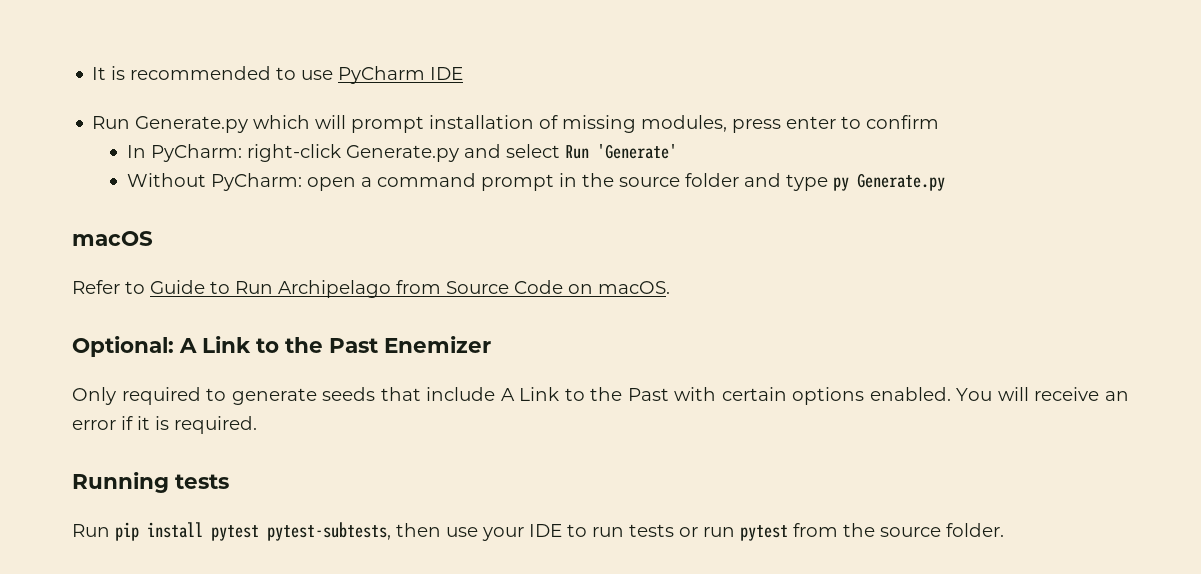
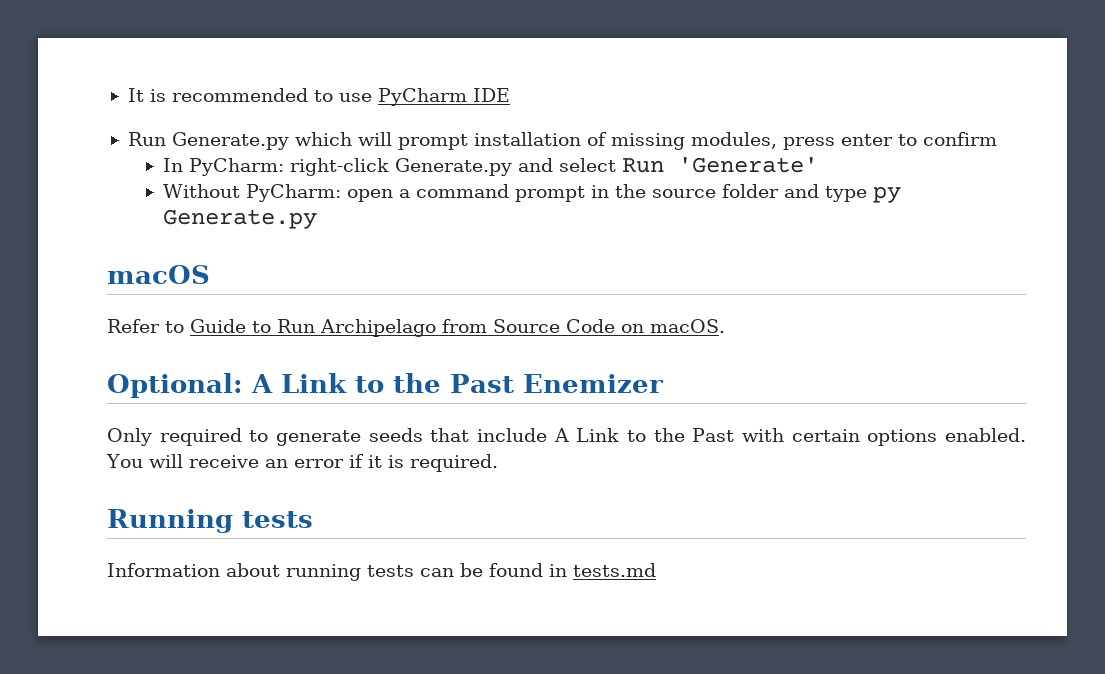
- Run pip install pytest pytest-subtests, then use your IDE to run tests or run pytest from the source folder.
+ Information about running tests can be found in tests.md

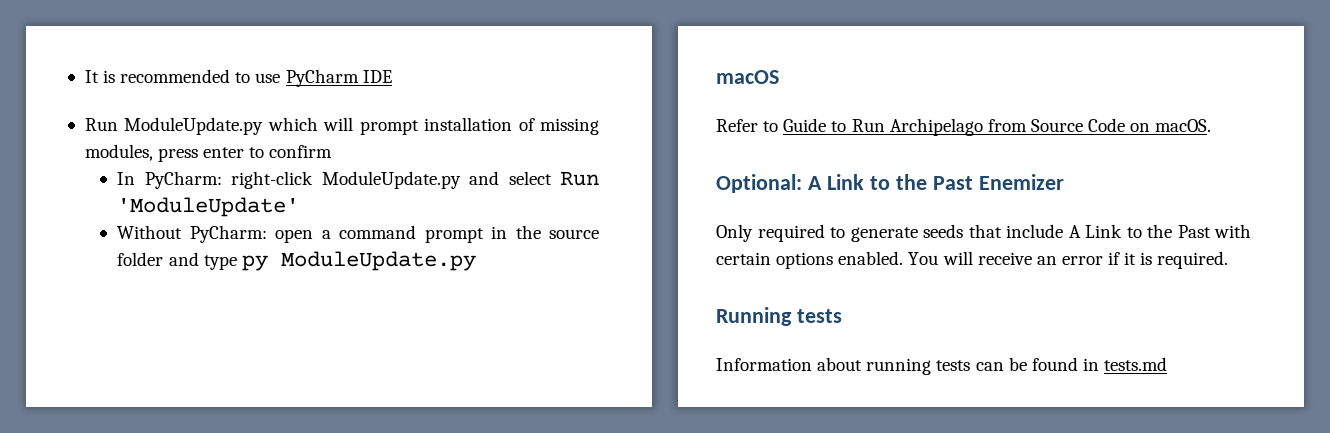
- Run Generate.py which will prompt installation of missing modules, press enter to confirm
+ Run ModuleUpdate.py which will prompt installation of missing modules, press enter to confirm
- In PyCharm: right-click Generate.py and select Run 'Generate'
+ In PyCharm: right-click ModuleUpdate.py and select Run 'ModuleUpdate'
- Without PyCharm: open a command prompt in the source folder and type py Generate.py
+ Without PyCharm: open a command prompt in the source folder and type py ModuleUpdate.py

